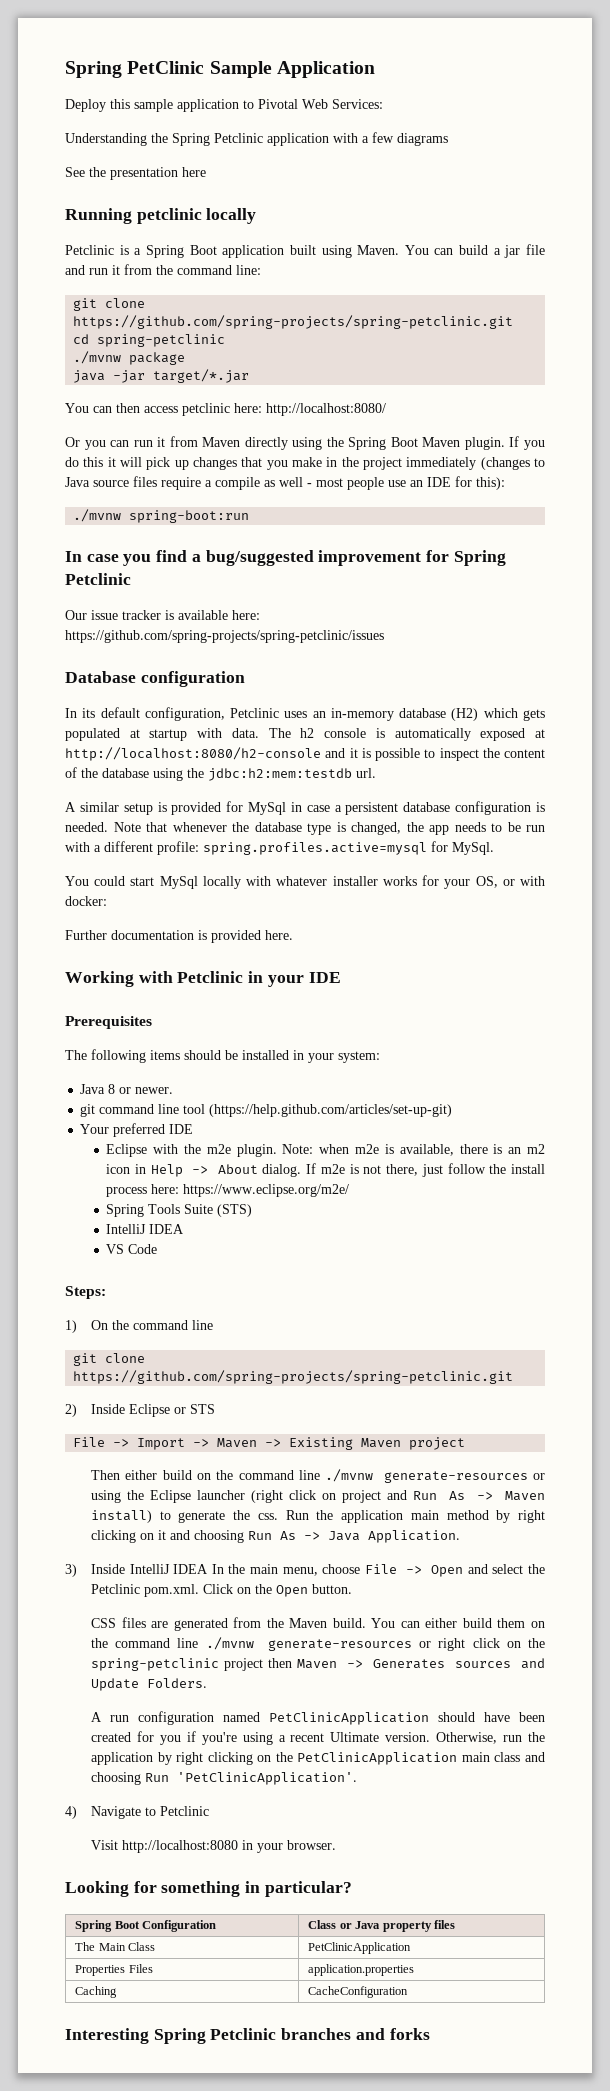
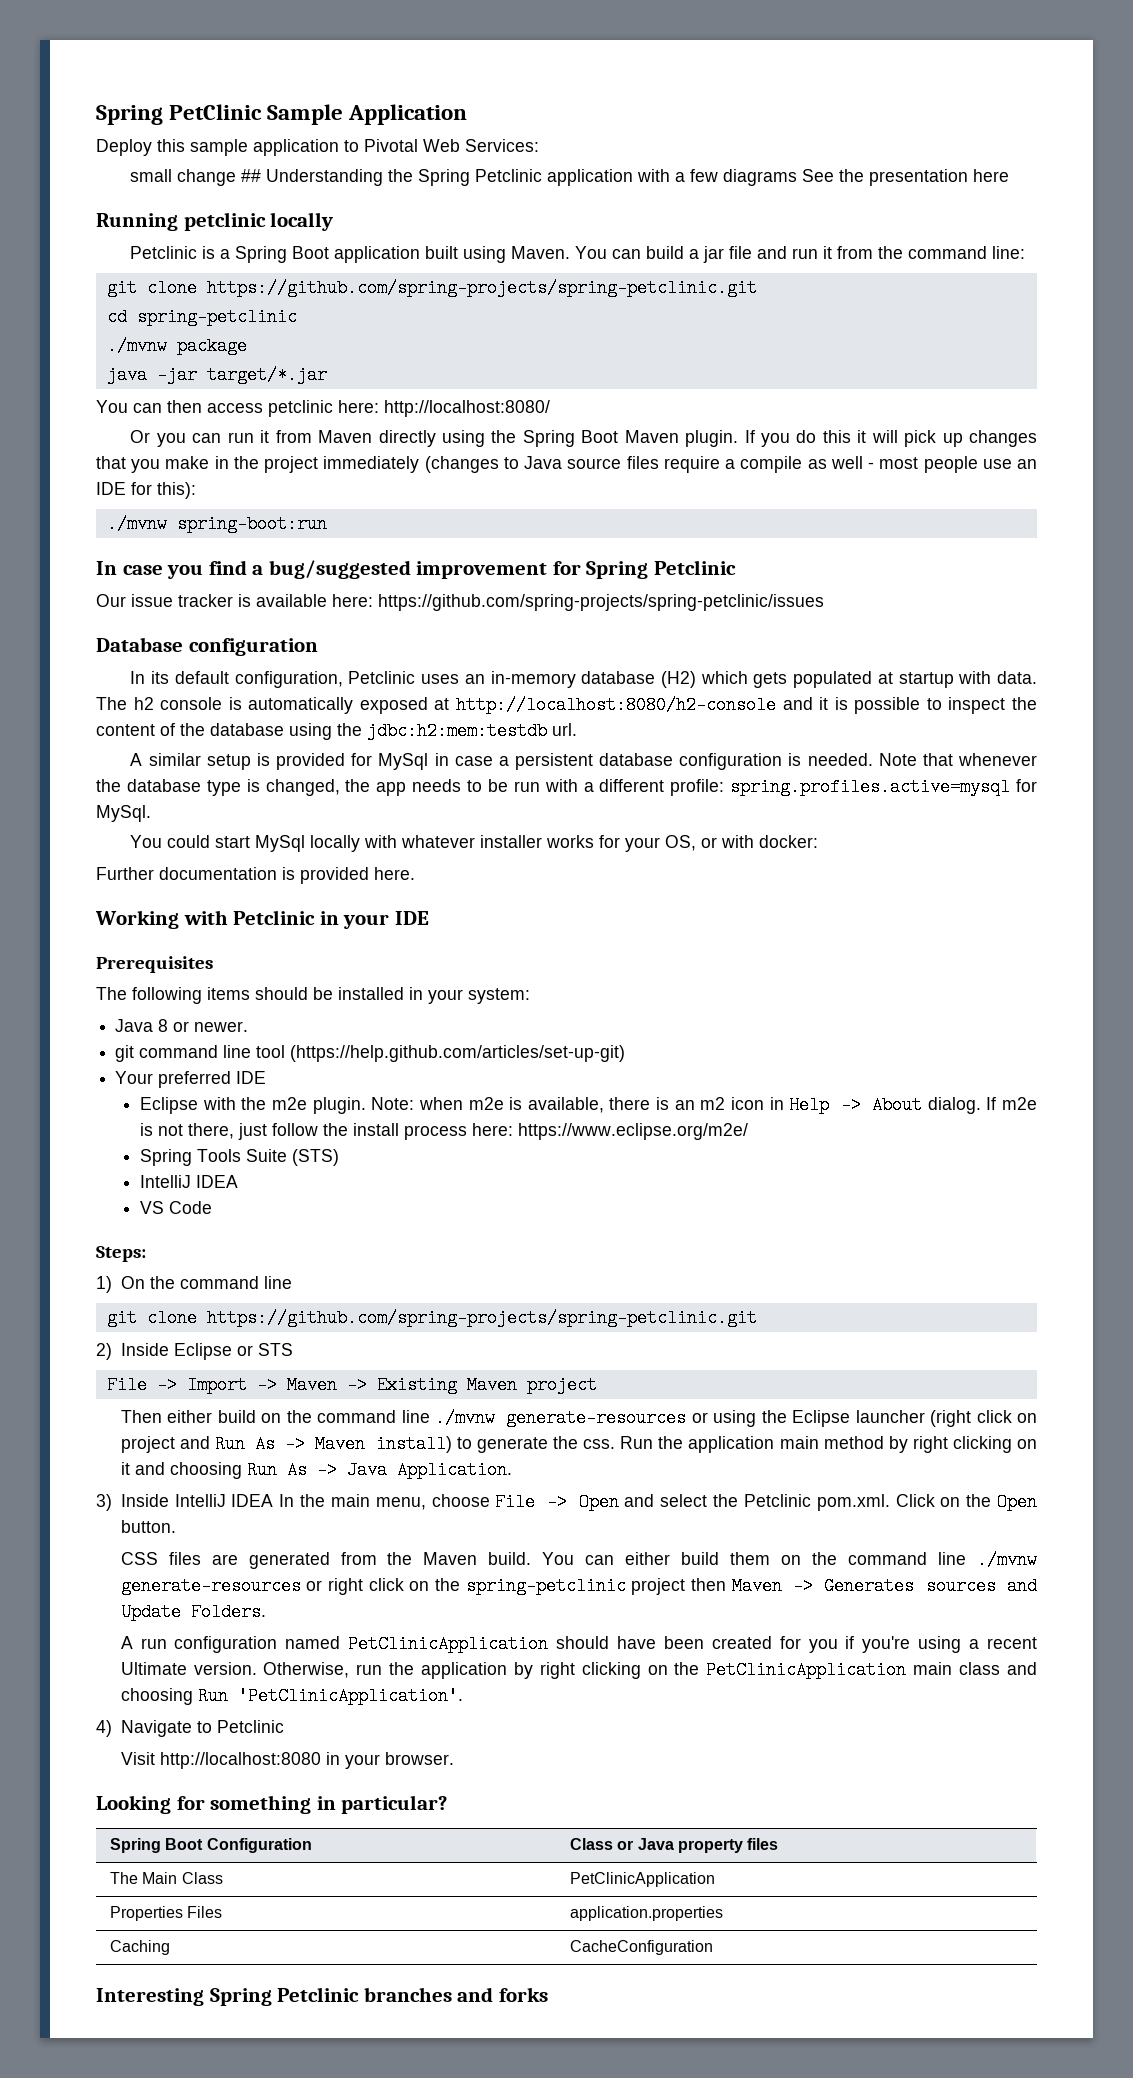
- Understanding the Spring Petclinic application with a few diagrams
- See the presentation here
+ small change ## Understanding the Spring Petclinic application with a few diagrams See the presentation here

